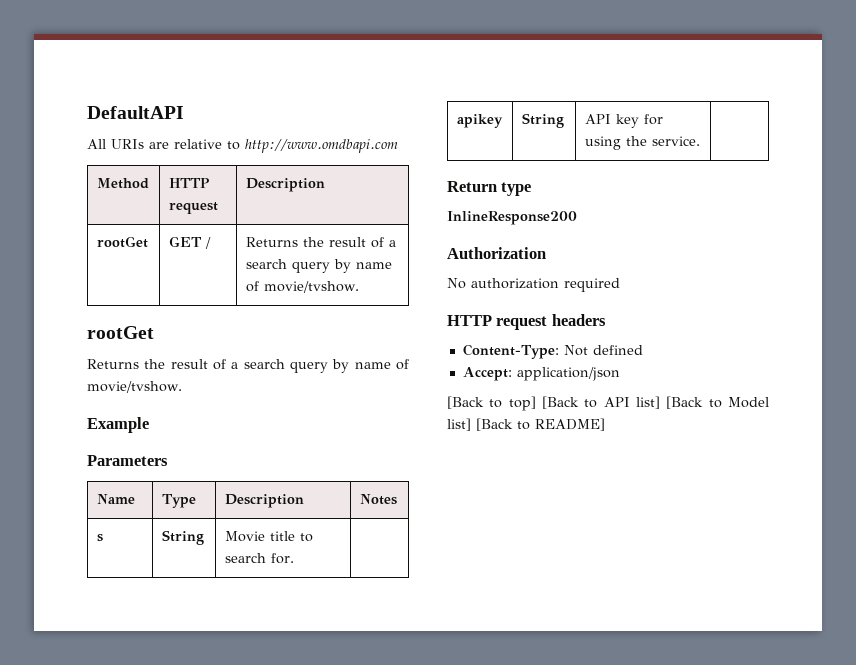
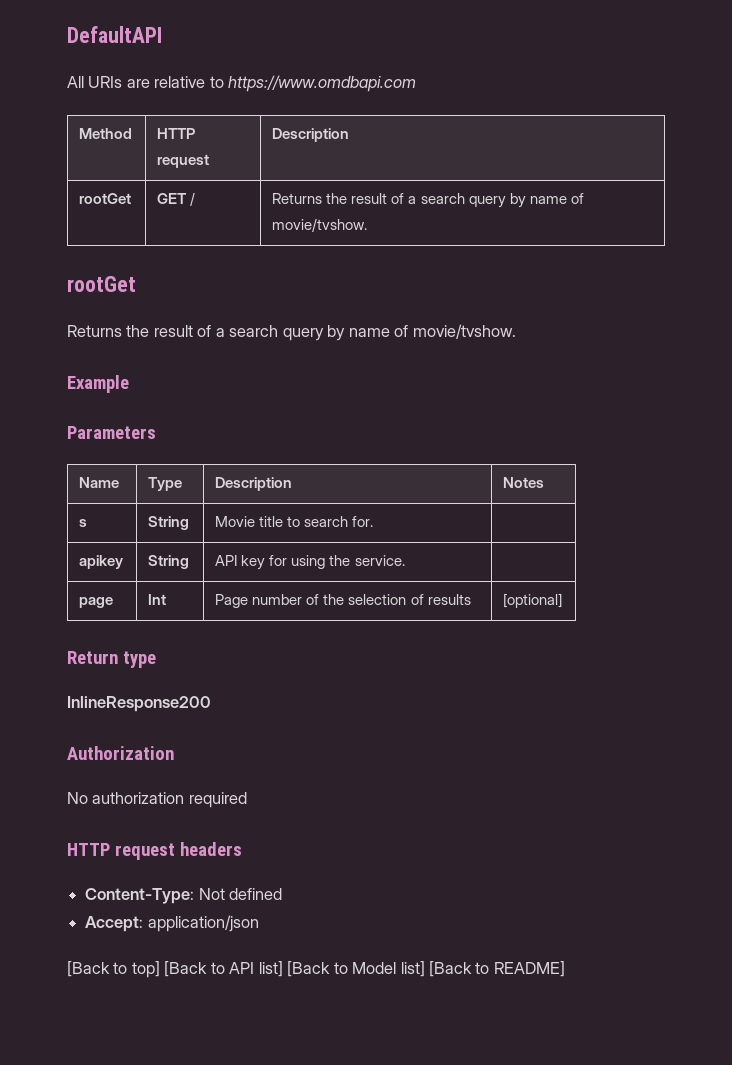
- All URIs are relative to http://www.omdbapi.com
+ All URIs are relative to https://www.omdbapi.com
+ page | Int | Рage number of the selection of results | [optional]

